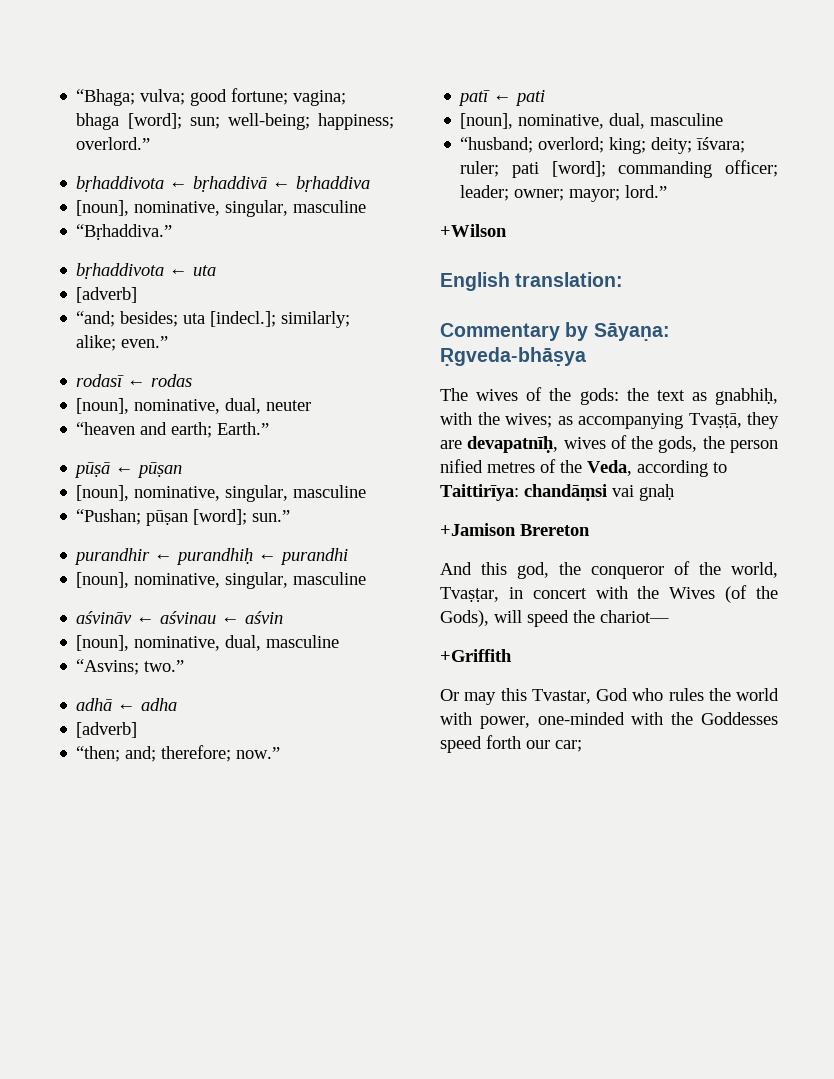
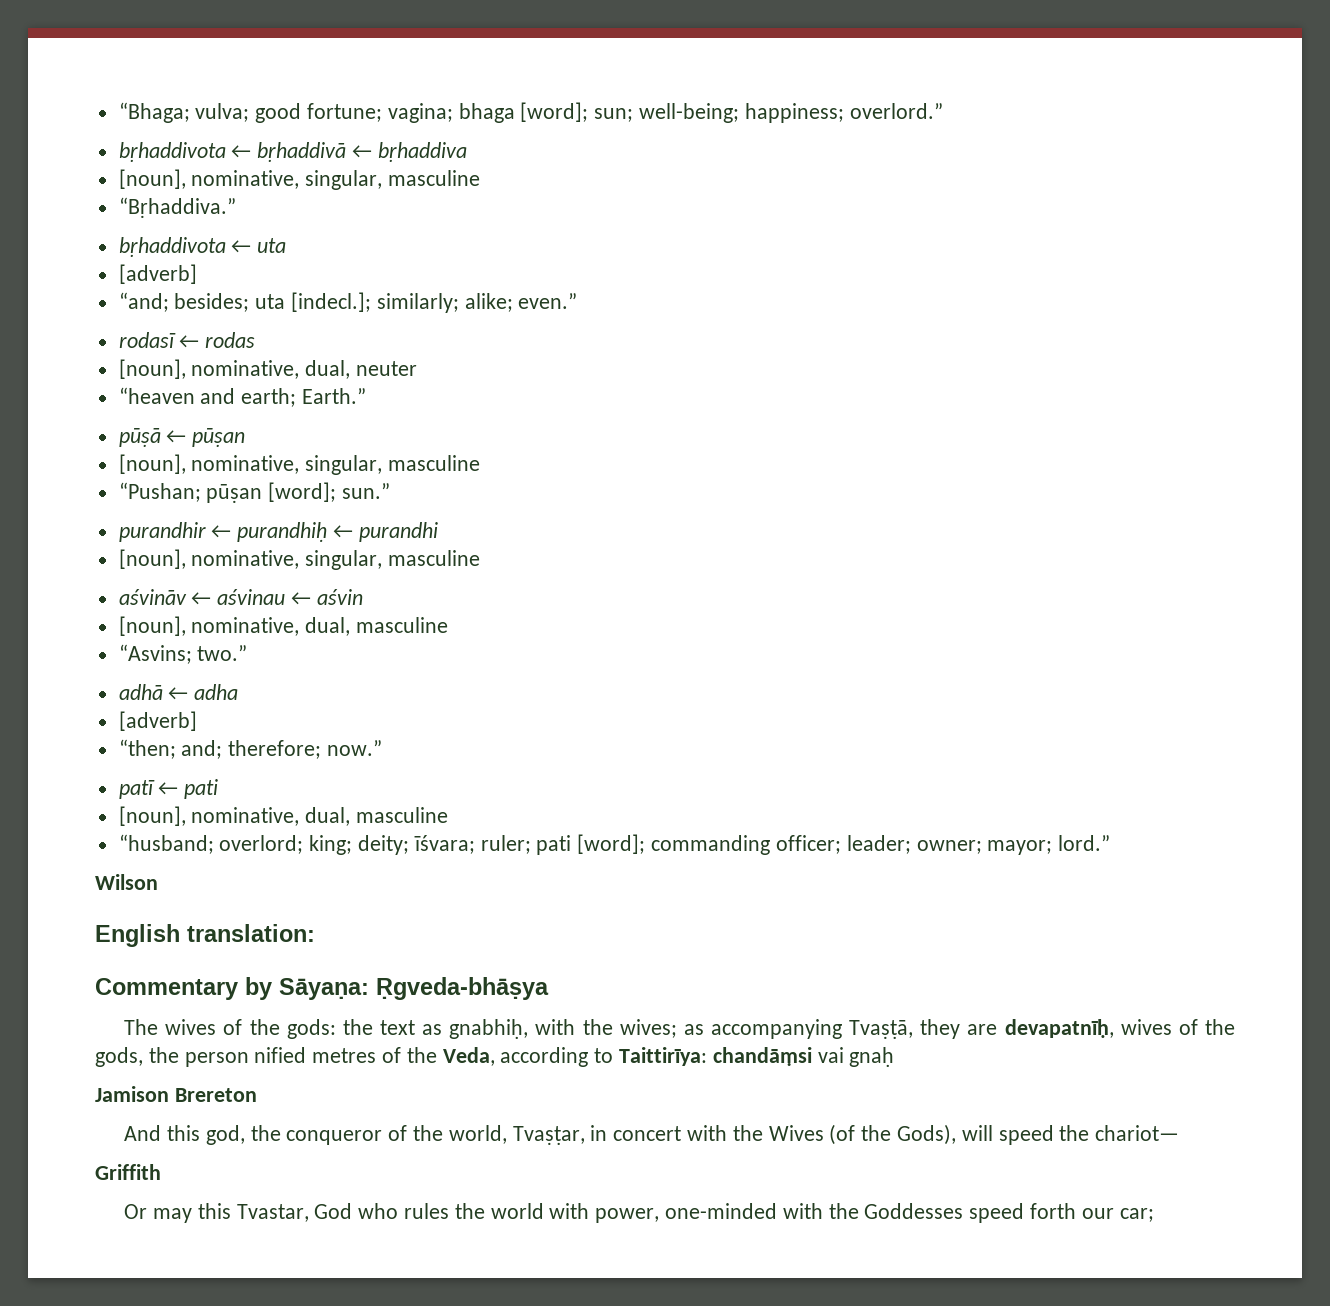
- +Wilson
+ Wilson
- +Jamison Brereton
+ Jamison Brereton
- +Griffith
+ Griffith

